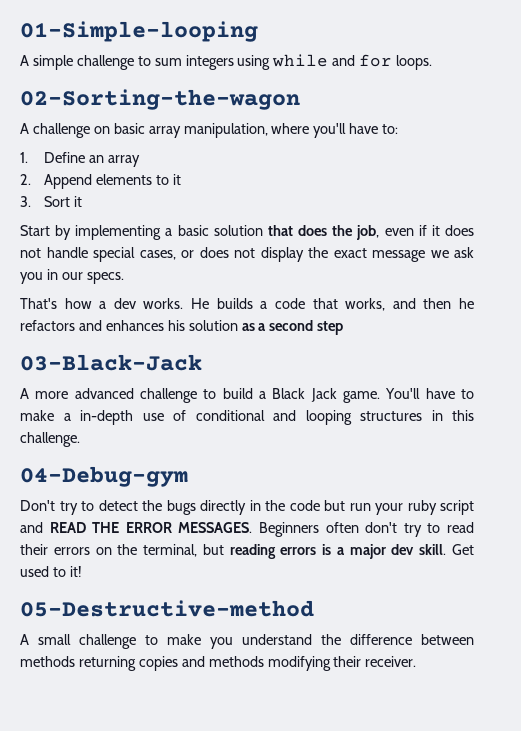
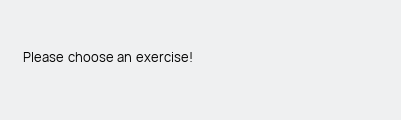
- 01-Simple-looping
- A simple challenge to sum integers using while and for loops.
- 02-Sorting-the-wagon
- A challenge on basic array manipulation, where you'll have to:
- 1. Define an array
- 2. Append elements to it
- 3. Sort it
- Start by implementing a basic solution that does the job, even if it does not handle special cases, or does not display the exact message we ask you in our specs.
- That's how a dev works. He builds a code that works, and then he refactors and enhances his solution as a second step
- 03-Black-Jack
- A more advanced challenge to build a Black Jack game. You'll have to make a in-depth use of conditional and looping structures in this challenge.
- 04-Debug-gym
- Don't try to detect the bugs directly in the code but run your ruby script and READ THE ERROR MESSAGES. Beginners often don't try to read their errors on the terminal, but reading errors is a major dev skill. Get used to it!
- 05-Destructive-method
- A small challenge to make you understand the difference between methods returning copies and methods modifying their receiver.
+ Please choose an exercise!

